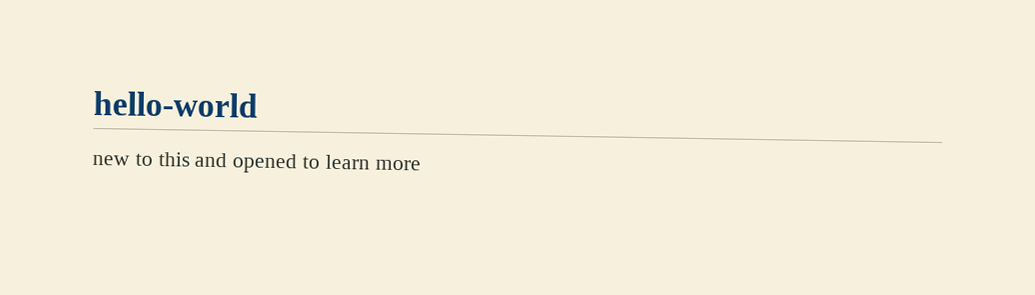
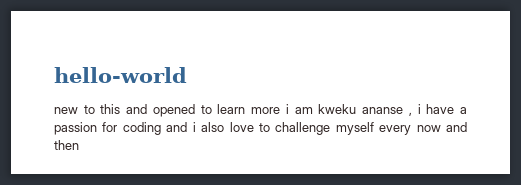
- new to this and opened to learn more
+ new to this and opened to learn more i am kweku ananse , i have a passion for coding and i also love to challenge myself every now and then

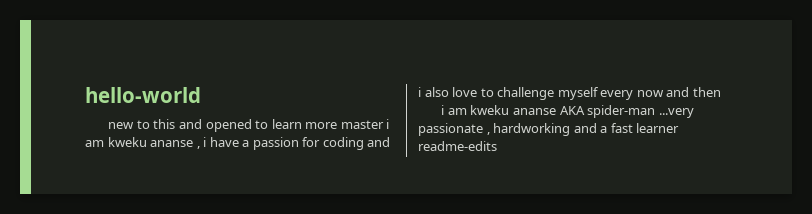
- new to this and opened to learn more i am kweku ananse , i have a passion for coding and i also love to challenge myself every now and then
+ new to this and opened to learn more master i am kweku ananse , i have a passion for coding and i also love to challenge myself every now and then
+ i am kweku ananse AKA spider-man ...very passionate , hardworking and a fast learner readme-edits

